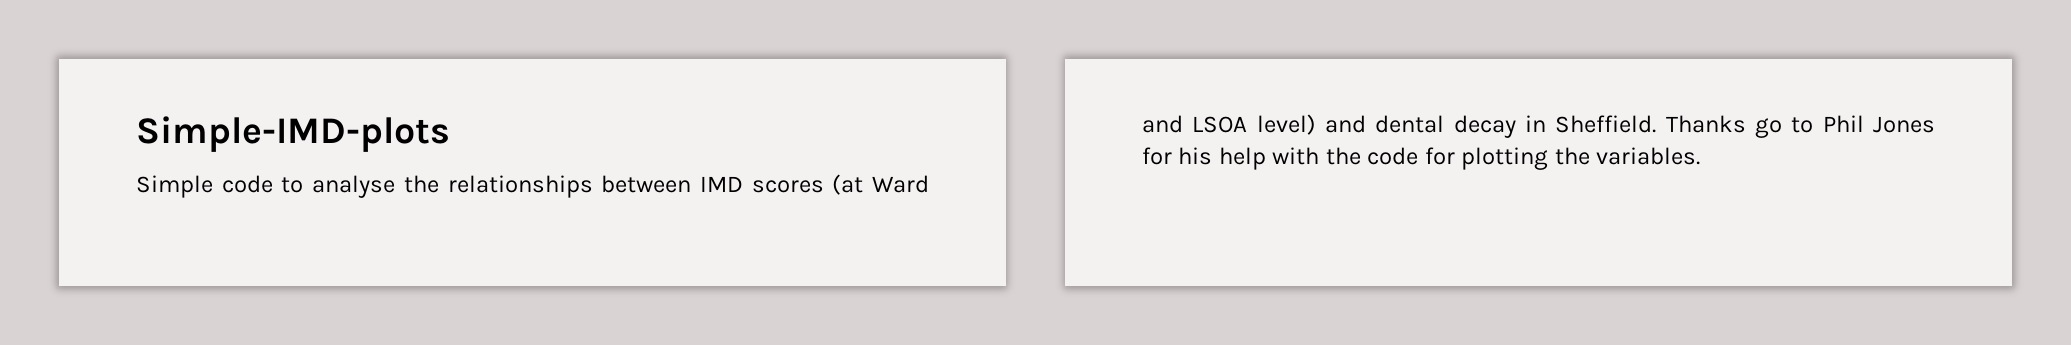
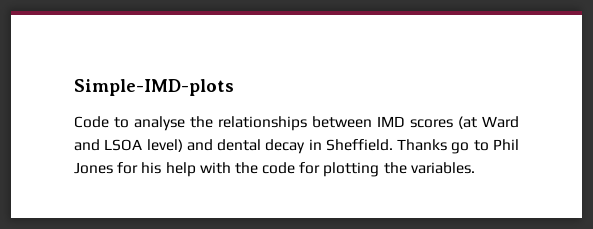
- Simple code to analyse the relationships between IMD scores (at Ward and LSOA level) and dental decay in Sheffield.
+ Code to analyse the relationships between IMD scores (at Ward and LSOA level) and dental decay in Sheffield.

